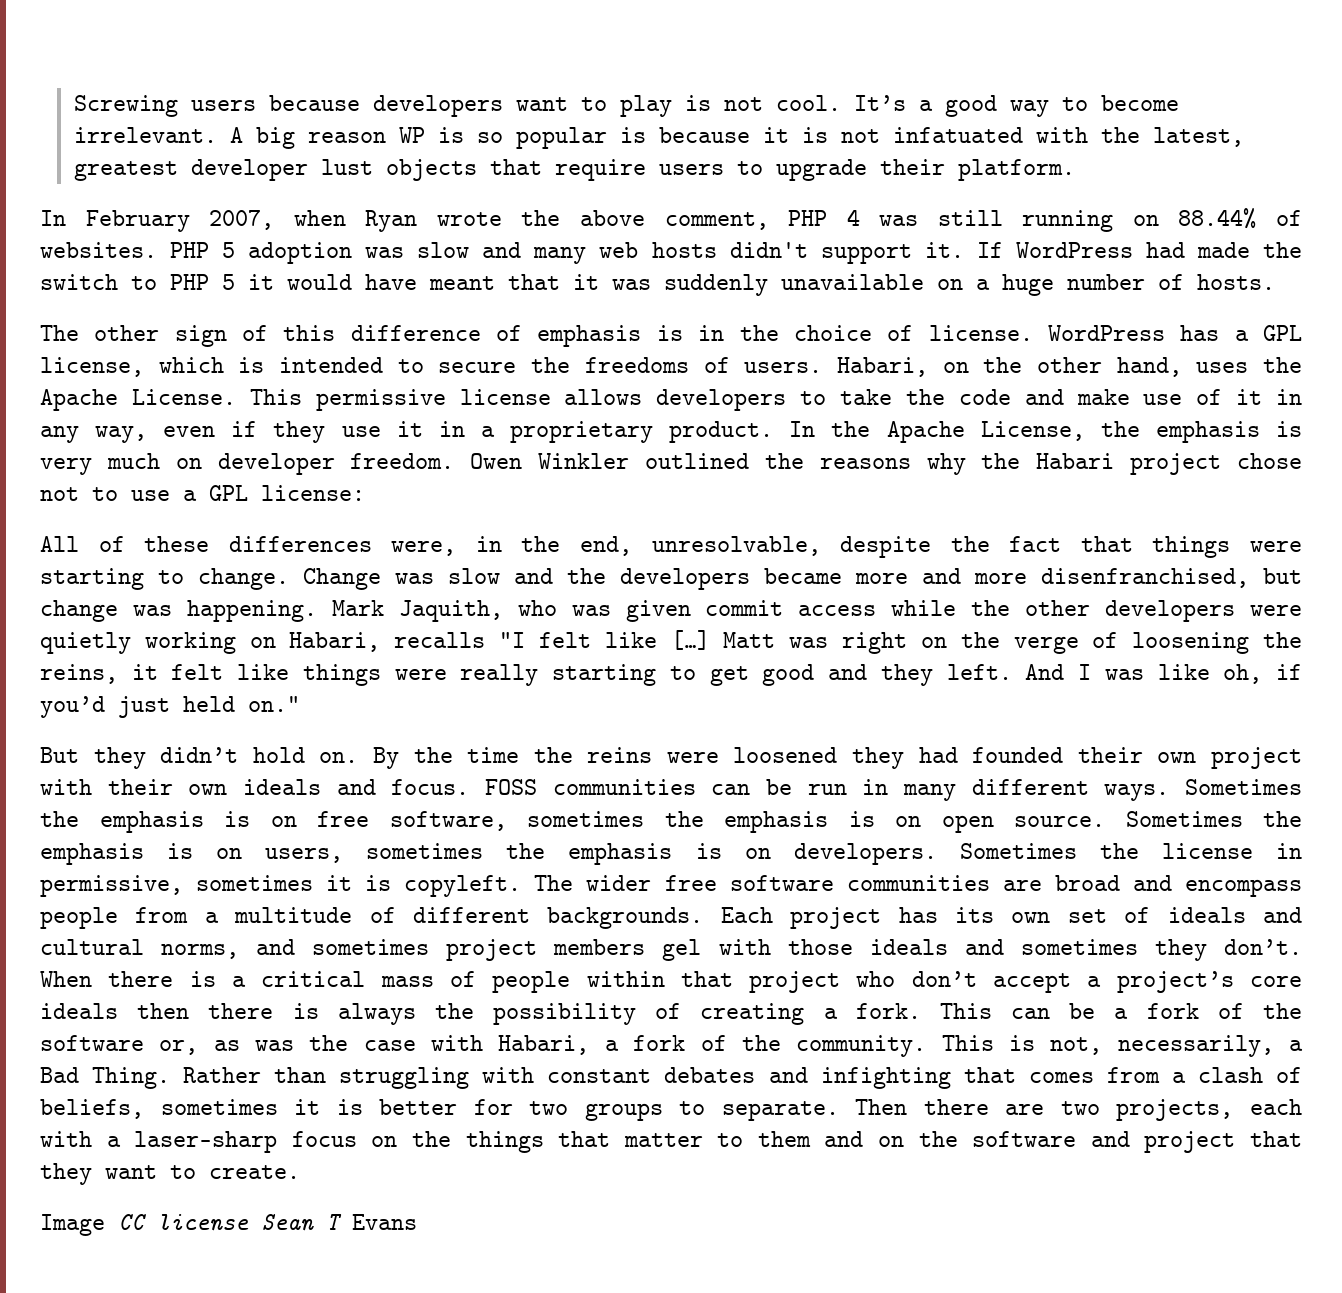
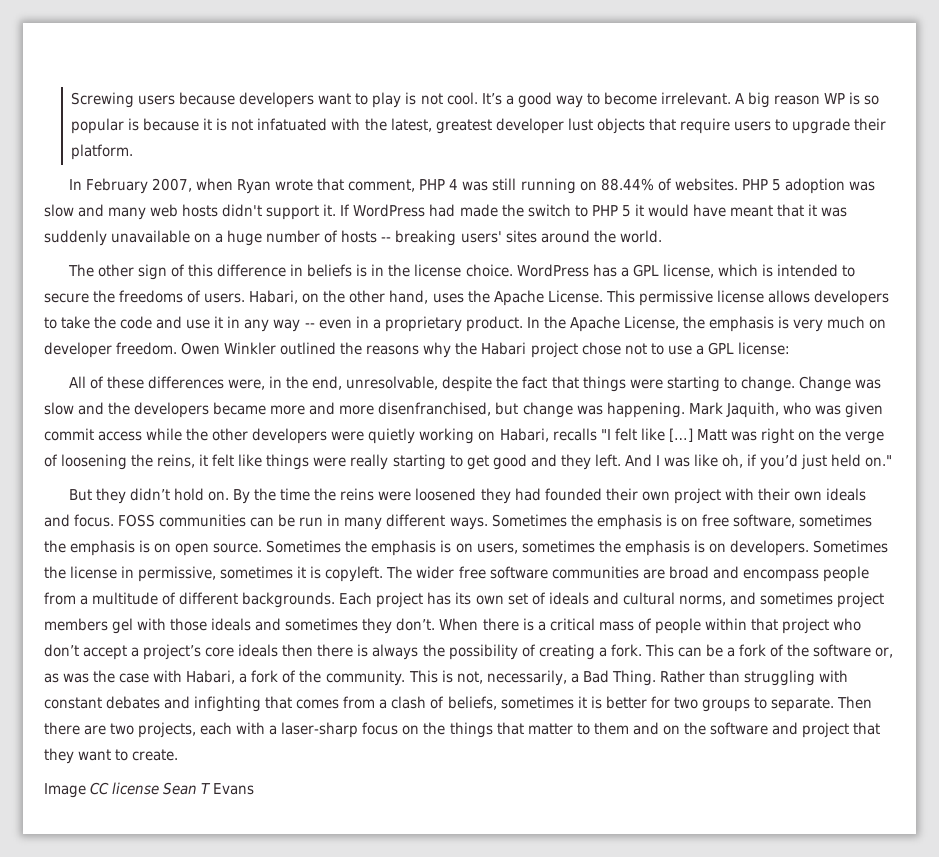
- In February 2007, when Ryan wrote the above comment, PHP 4 was still running on 88.44% of websites.
+ In February 2007, when Ryan wrote that comment, PHP 4 was still running on 88.44% of websites.
- If WordPress had made the switch to PHP 5 it would have meant that it was suddenly unavailable on a huge number of hosts.
+ If WordPress had made the switch to PHP 5 it would have meant that it was suddenly unavailable on a huge number of hosts -- breaking users' sites around the world.
- The other sign of this difference of emphasis is in the choice of license.
+ The other sign of this difference in beliefs is in the license choice.
- This permissive license allows developers to take the code and make use of it in any way, even if they use it in a proprietary product.
+ This permissive license allows developers to take the code and use it in any way -- even in a proprietary product.

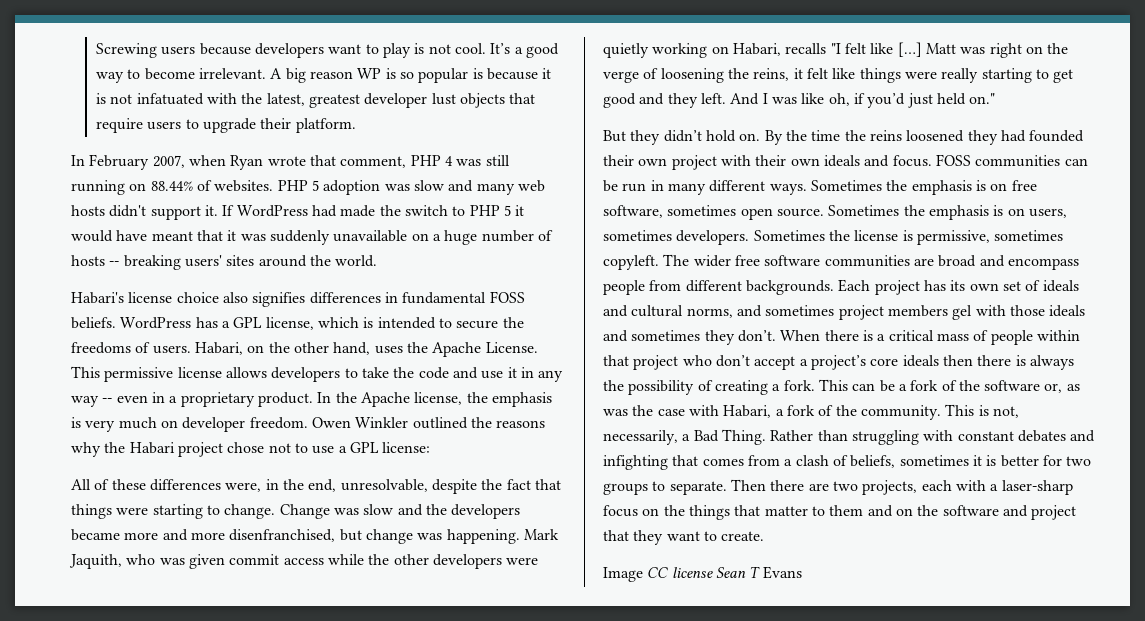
- The other sign of this difference in beliefs is in the license choice.
+ Habari's license choice also signifies differences in fundamental FOSS beliefs.
- In the Apache License, the emphasis is very much on developer freedom.
+ In the Apache license, the emphasis is very much on developer freedom.
- By the time the reins were loosened they had founded their own project with their own ideals and focus.
+ By the time the reins loosened they had founded their own project with their own ideals and focus.
- Sometimes the emphasis is on free software, sometimes the emphasis is on open source.
+ Sometimes the emphasis is on free software, sometimes open source.
- Sometimes the emphasis is on users, sometimes the emphasis is on developers.
+ Sometimes the emphasis is on users, sometimes developers.
- Sometimes the license in permissive, sometimes it is copyleft.
+ Sometimes the license is permissive, sometimes copyleft.
- The wider free software communities are broad and encompass people from a multitude of different backgrounds.
+ The wider free software communities are broad and encompass people from different backgrounds.

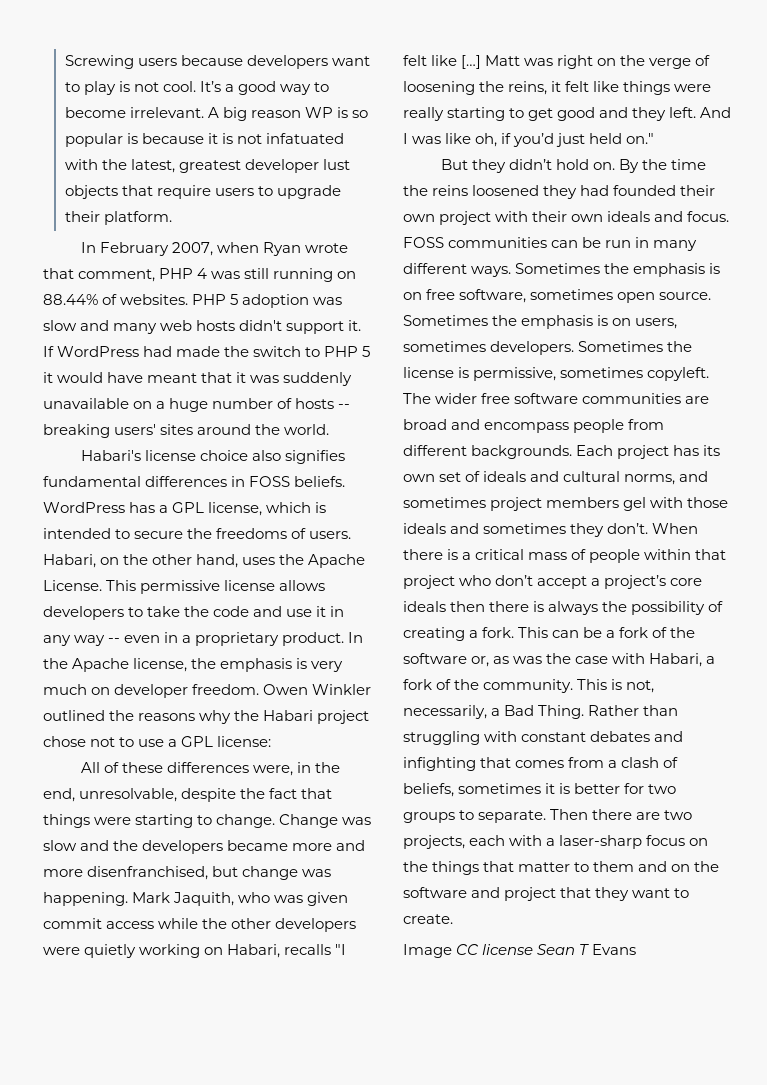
- Habari's license choice also signifies differences in fundamental FOSS beliefs.
+ Habari's license choice also signifies fundamental differences in FOSS beliefs.

